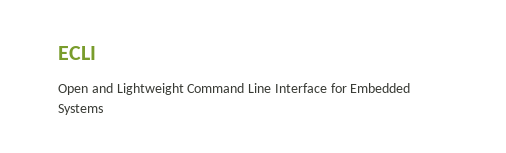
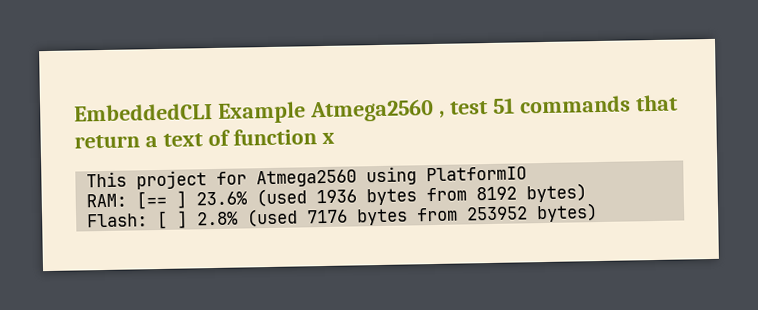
- ECLI
- Open and Lightweight Command Line Interface for Embedded Systems
+ EmbeddedCLI Example Atmega2560 , test 51 commands that return a text of function x
+ This project for Atmega2560 using PlatformIO
+ RAM: [== ] 23.6% (used 1936 bytes from 8192 bytes)
+ Flash: [ ] 2.8% (used 7176 bytes from 253952 bytes)

